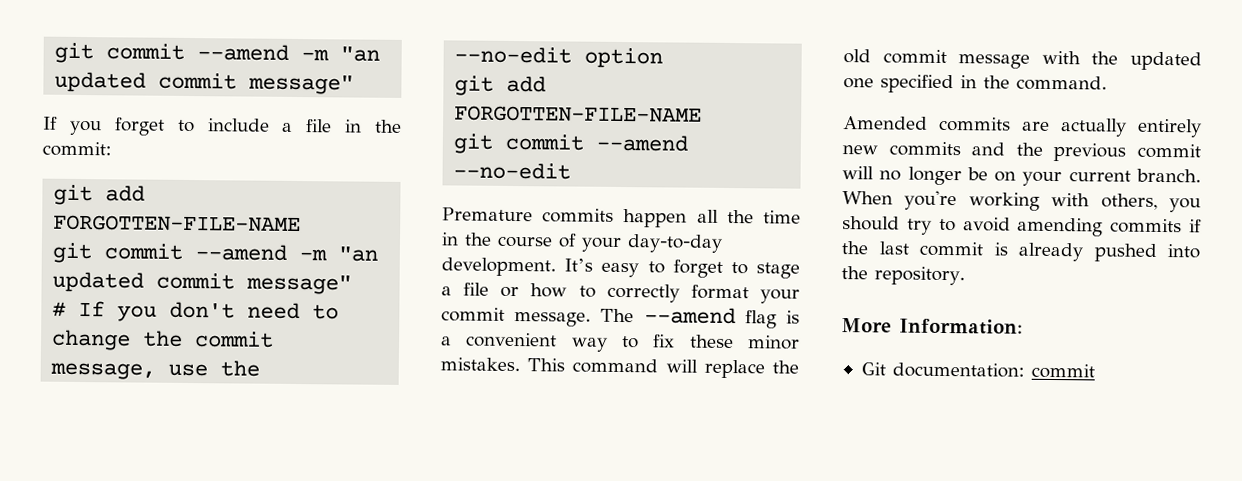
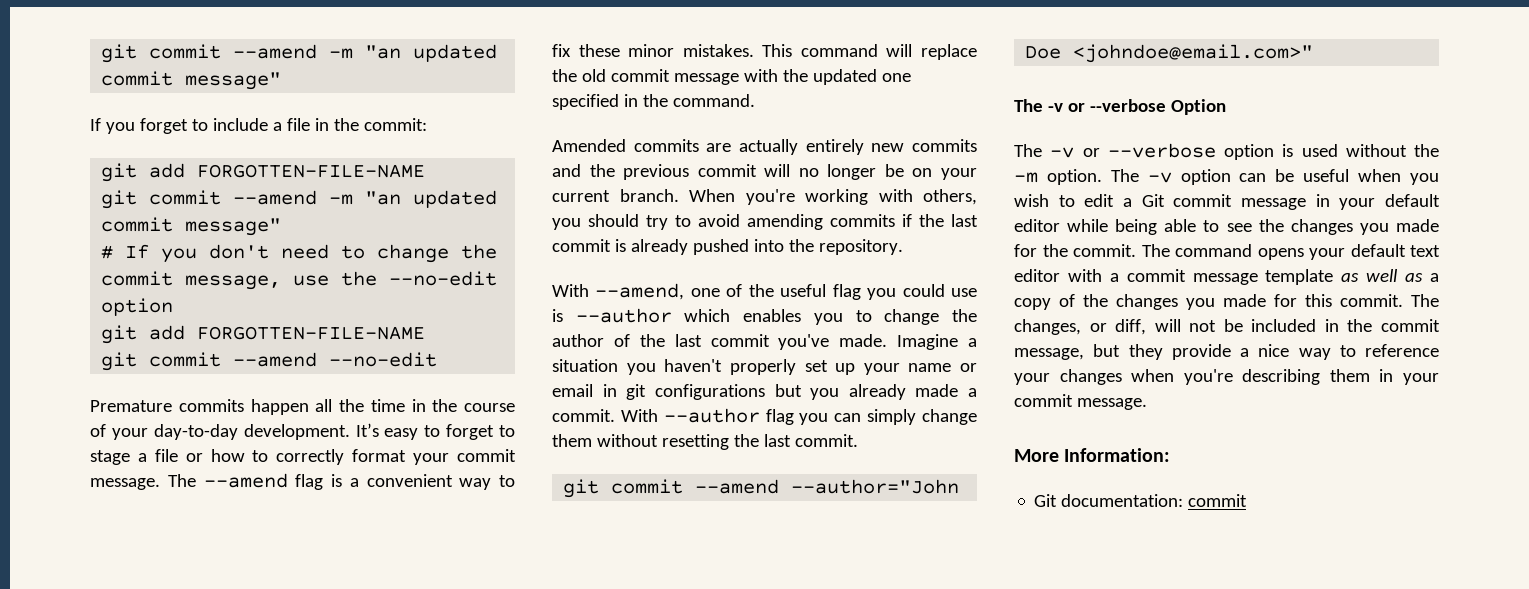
+ With --amend, one of the useful flag you could use is --author which enables you to change the author of the last commit you've made. Imagine a situation you haven't properly set up your name or email in git configurations but you already made a commit. With --author flag you can simply change them without resetting the last commit.
+ git commit --amend --author="John Doe <johndoe@email.com>"
+ The -v or --verbose Option
+ The -v or --verbose option is used without the -m option. The -v option can be useful when you wish to edit a Git commit message in your default editor while being able to see the changes you made for the commit. The command opens your default text editor with a commit message template as well as a copy of the changes you made for this commit. The changes, or diff, will not be included in the commit message, but they provide a nice way to reference your changes when you're describing them in your commit message.

